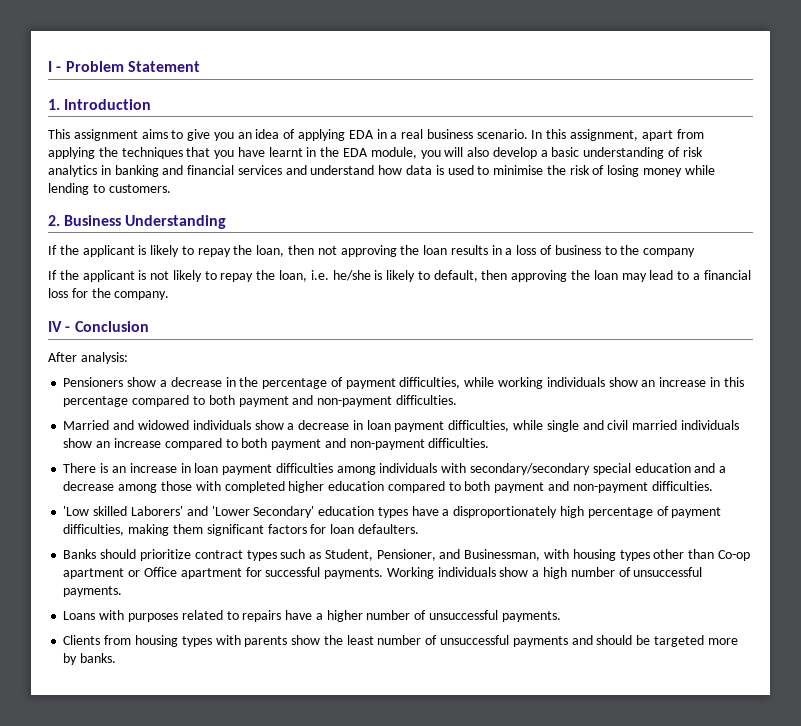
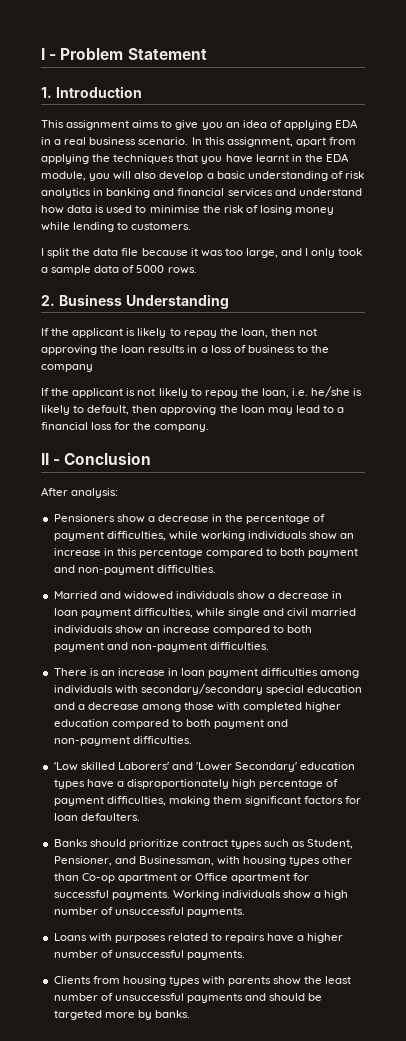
+ I split the data file because it was too large, and I only took a sample data of 5000 rows.
- IV - Conclusion
+ II - Conclusion

